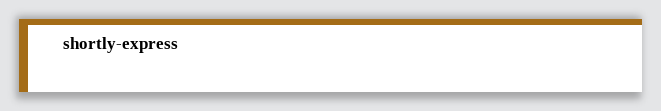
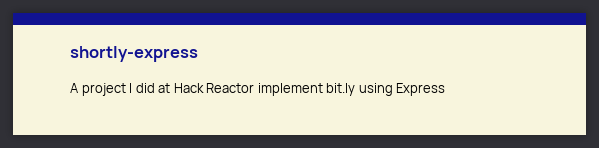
+ A project I did at Hack Reactor implement bit.ly using Express

